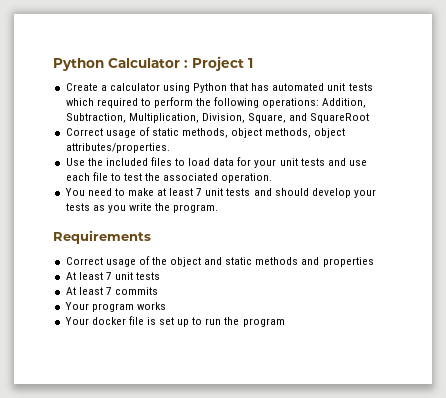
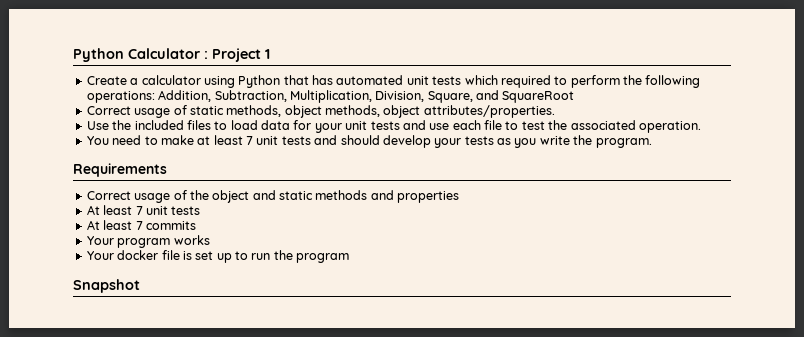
+ Snapshot

